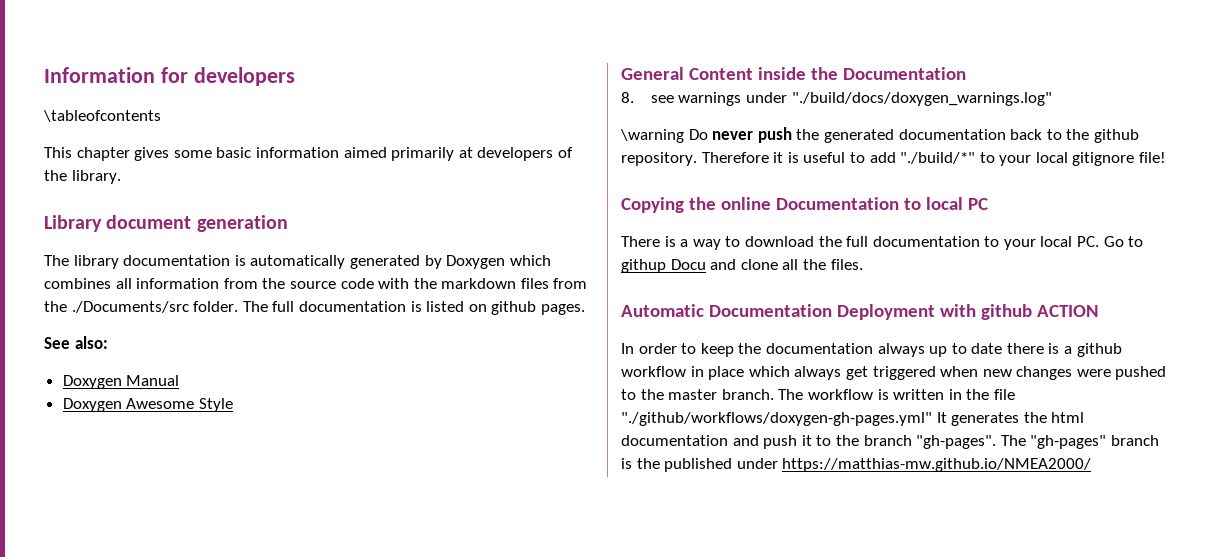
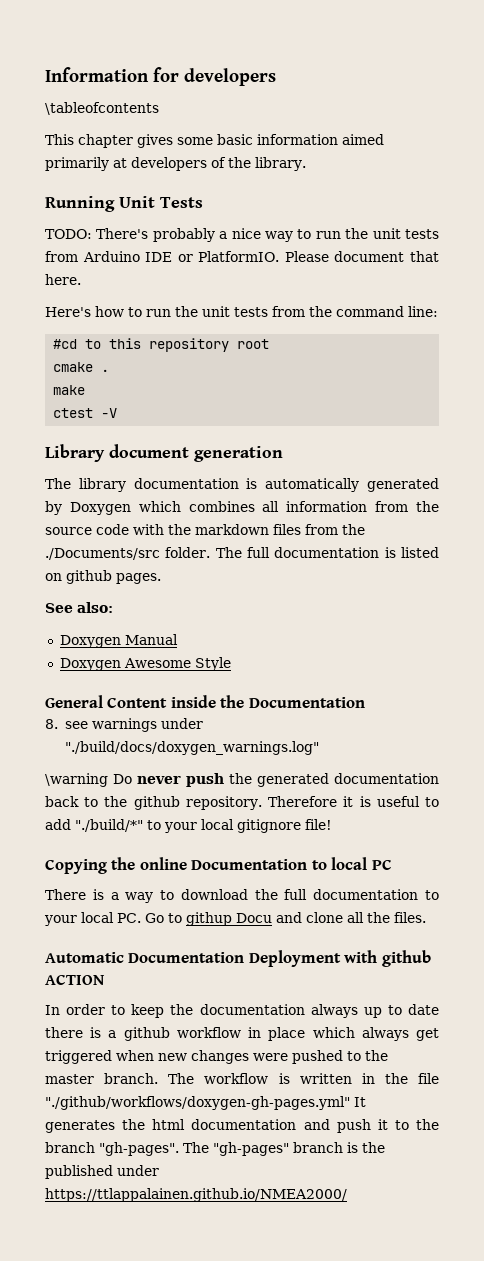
+ Running Unit Tests
+ TODO: There's probably a nice way to run the unit tests from Arduino IDE or PlatformIO. Please document that here.
+ Here's how to run the unit tests from the command line:
+ #cd to this repository root
+ cmake .
+ make
+ ctest -V
- The "gh-pages" branch is the published under https://matthias-mw.github.io/NMEA2000/
+ The "gh-pages" branch is the published under https://ttlappalainen.github.io/NMEA2000/

